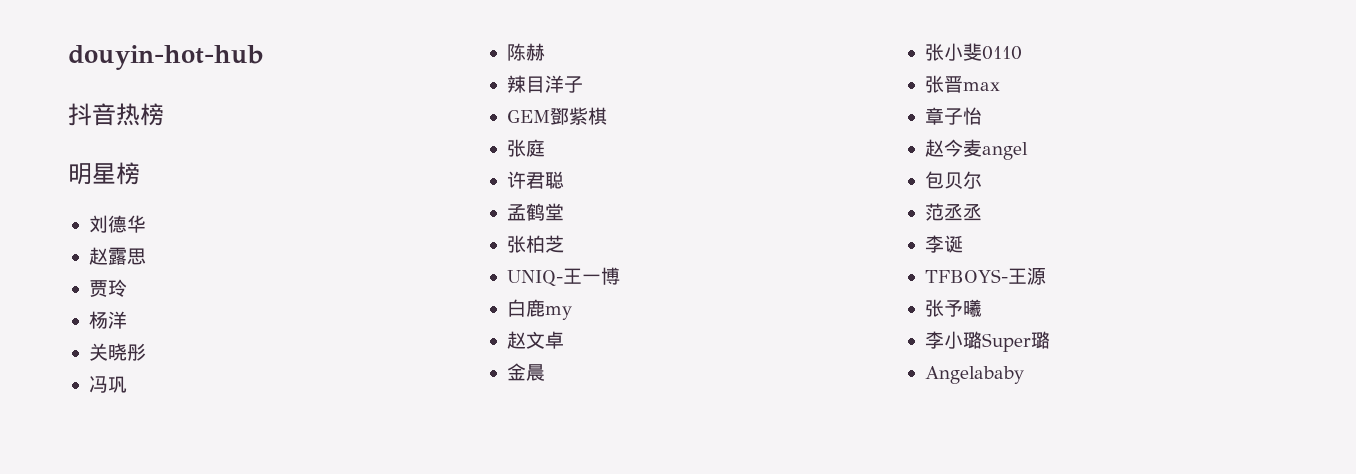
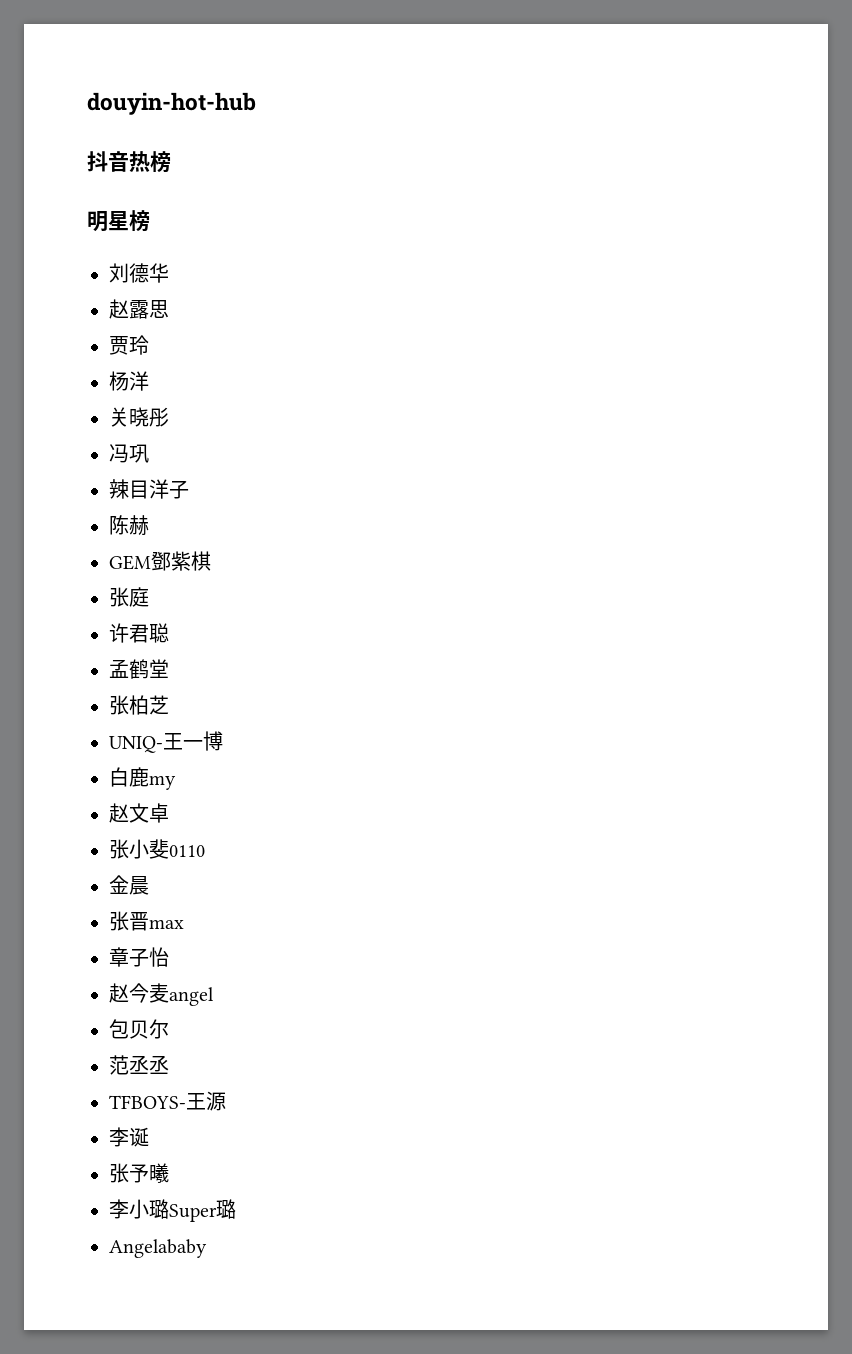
- 陈赫
+ 陈赫
- 金晨
+ 金晨
- 李诞
+ 李诞

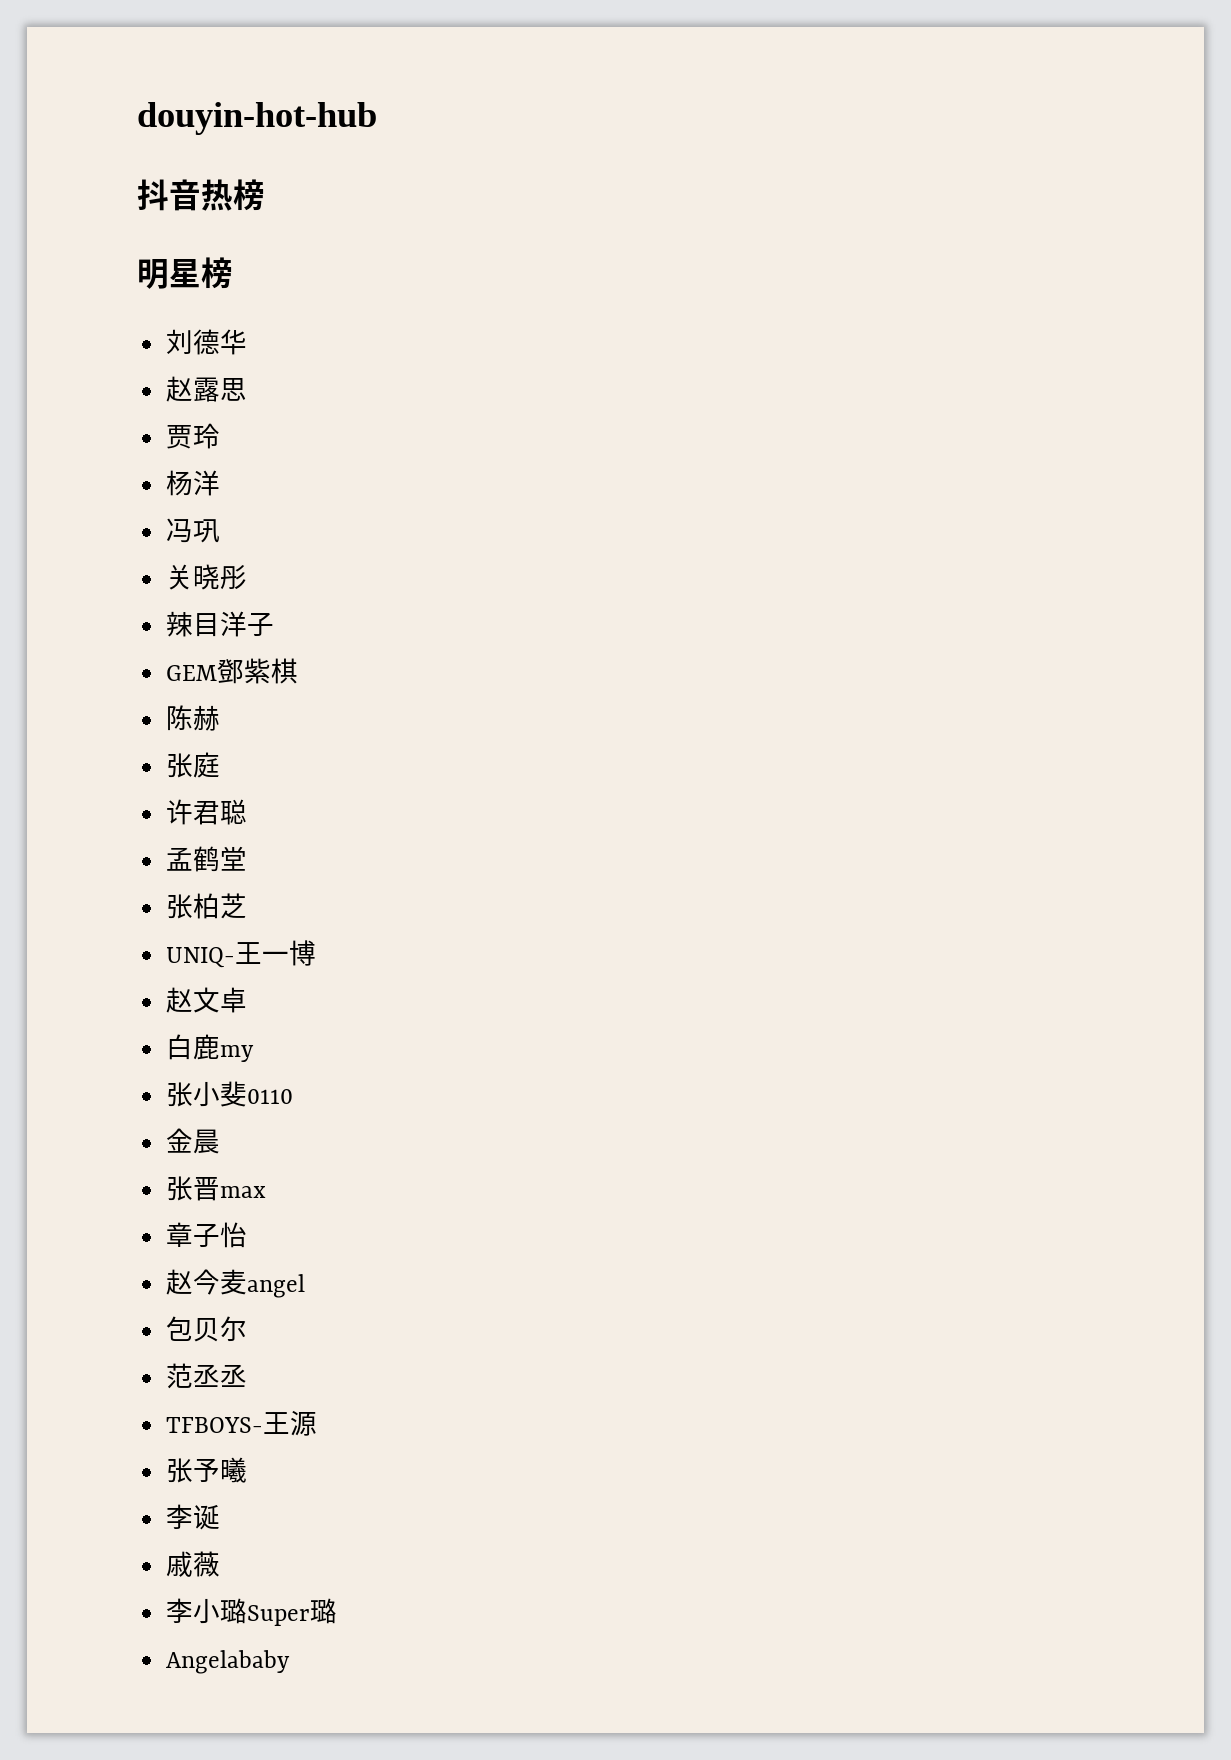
+ 冯巩
- 冯巩
- 陈赫
+ 陈赫
+ 赵文卓
- 赵文卓
+ 张予曦
- 张予曦
+ 戚薇

